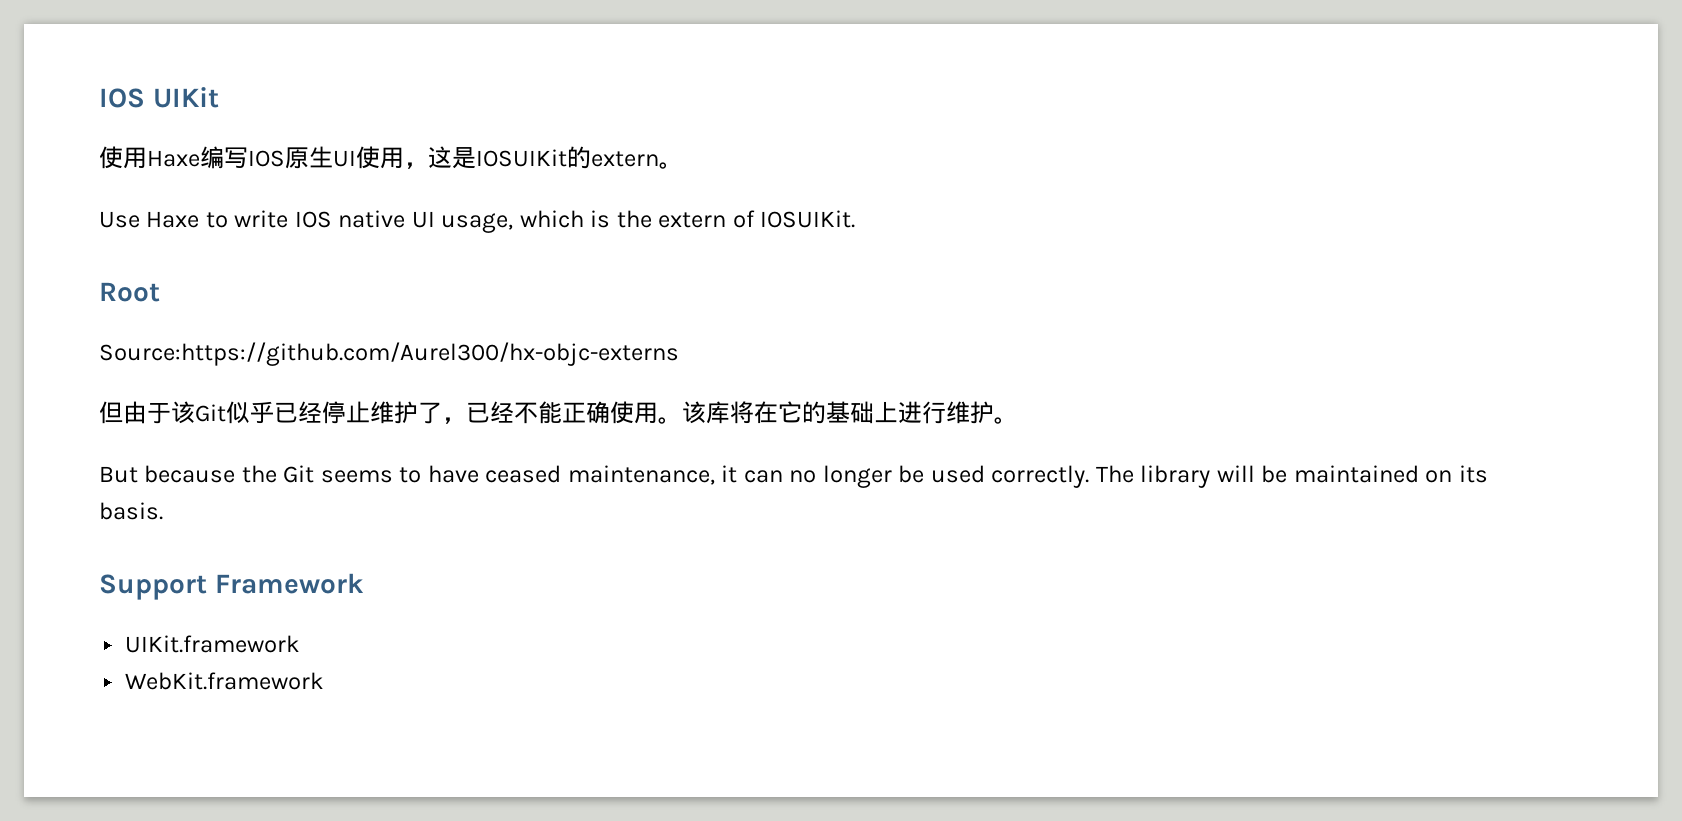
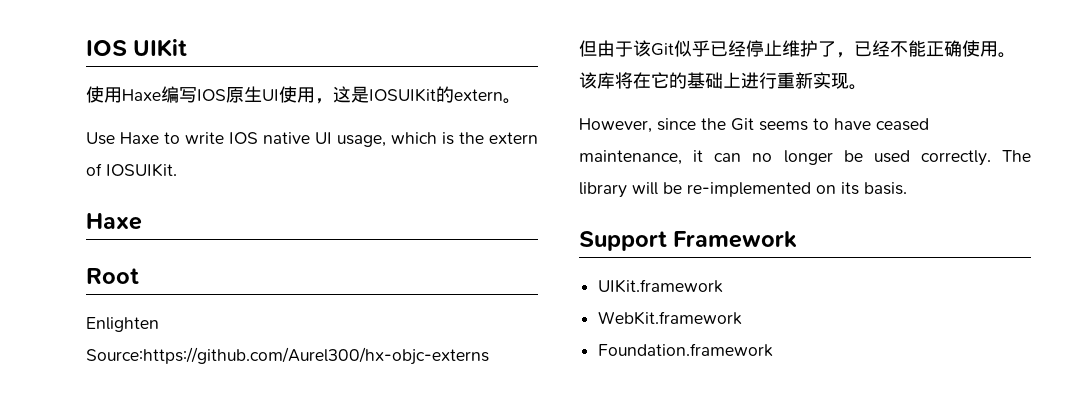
  Use Haxe to write IOS native UI usage, which is the extern of IOSUIKit.
+ Haxe
- Source:https://github.com/Aurel300/hx-objc-externs
+ Enlighten Source:https://github.com/Aurel300/hx-objc-externs
- 该库将在它的基础上进行维护。
- But because the Git seems to have ceased maintenance, it can no longer be used correctly.
+ 该库将在它的基础上进行重新实现。
+ However, since the Git seems to have ceased maintenance, it can no longer be used correctly.
- The library will be maintained on its basis.
+ The library will be re-implemented on its basis.
+ Foundation.framework

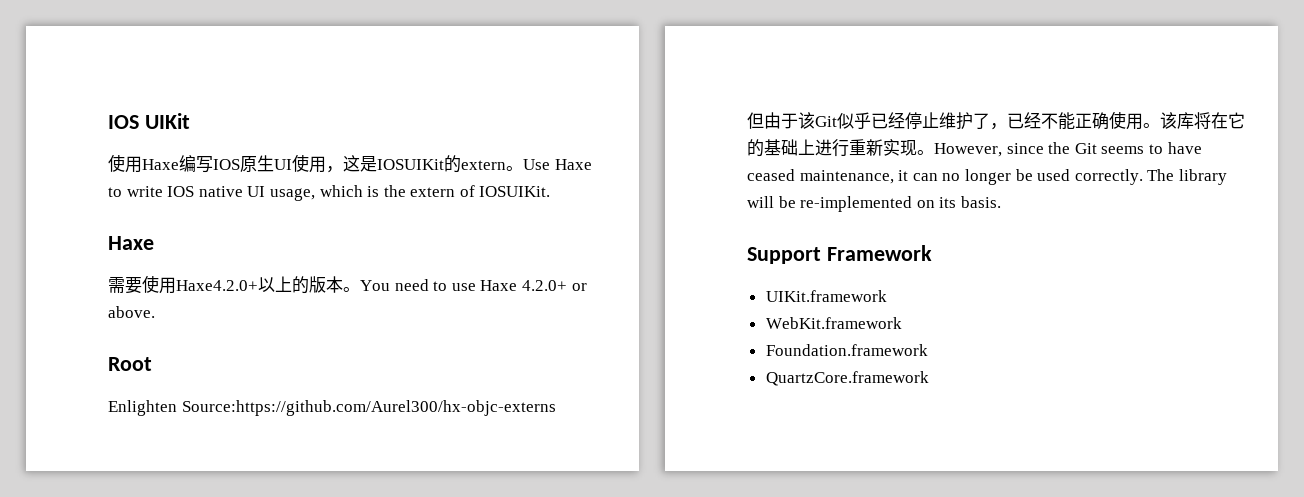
- 使用Haxe编写IOS原生UI使用，这是IOSUIKit的extern。
- Use Haxe to write IOS native UI usage, which is the extern of IOSUIKit.
+ 使用Haxe编写IOS原生UI使用，这是IOSUIKit的extern。Use Haxe to write IOS native UI usage, which is the extern of IOSUIKit.
+ 需要使用Haxe4.2.0+以上的版本。You need to use Haxe 4.2.0+ or above.
- 该库将在它的基础上进行重新实现。
- However, since the Git seems to have ceased maintenance, it can no longer be used correctly.
+ 该库将在它的基础上进行重新实现。However, since the Git seems to have ceased maintenance, it can no longer be used correctly.
+ QuartzCore.framework

